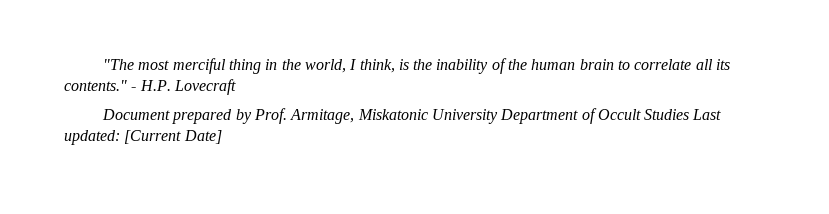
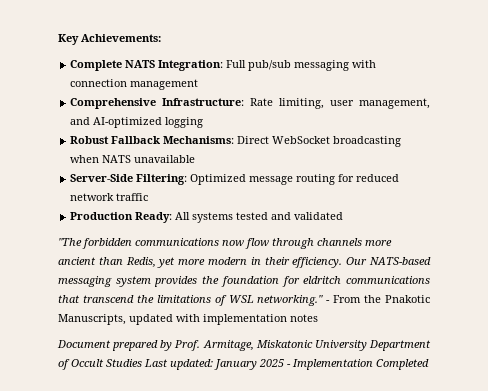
- "The most merciful thing in the world, I think, is the inability of the human brain to correlate all its contents." - H.P. Lovecraft
+ Key Achievements:
+ Complete NATS Integration: Full pub/sub messaging with connection management
+ Comprehensive Infrastructure: Rate limiting, user management, and AI-optimized logging
+ Robust Fallback Mechanisms: Direct WebSocket broadcasting when NATS unavailable
+ Server-Side Filtering: Optimized message routing for reduced network traffic
+ Production Ready: All systems tested and validated
+ "The forbidden communications now flow through channels more ancient than Redis, yet more modern in their efficiency. Our NATS-based messaging system provides the foundation for eldritch communications that transcend the limitations of WSL networking." - From the Pnakotic Manuscripts, updated with implementation notes
- Document prepared by Prof. Armitage, Miskatonic University Department of Occult Studies Last updated: [Current Date]
+ Document prepared by Prof. Armitage, Miskatonic University Department of Occult Studies Last updated: January 2025 - Implementation Completed

